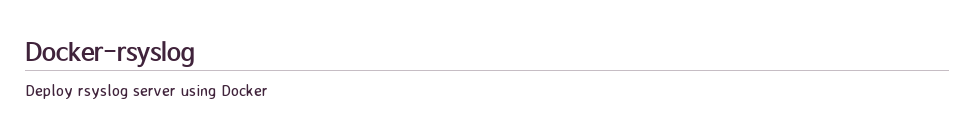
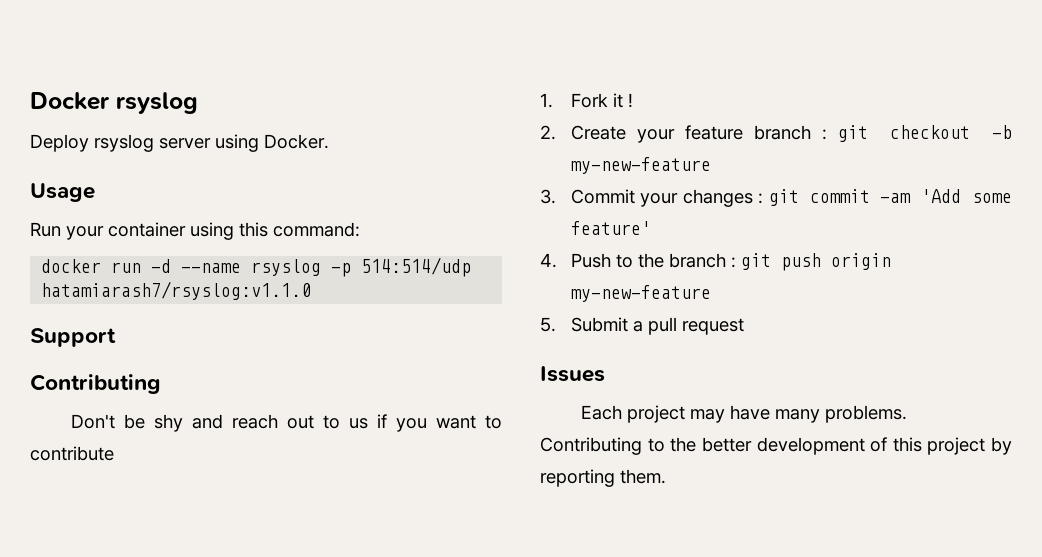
- Docker-rsyslog
+ Docker rsyslog
- Deploy rsyslog server using Docker
+ Deploy rsyslog server using Docker.
+ Usage
+ Run your container using this command:
+ docker run -d --name rsyslog -p 514:514/udp hatamiarash7/rsyslog:v1.1.0
+ Support
+ Contributing
+ Don't be shy and reach out to us if you want to contribute
+ 1. Fork it !
+ 2. Create your feature branch : git checkout -b my-new-feature
+ 3. Commit your changes : git commit -am 'Add some feature'
+ 4. Push to the branch : git push origin my-new-feature
+ 5. Submit a pull request
+ Issues
+ Each project may have many problems. Contributing to the better development of this project by reporting them.

